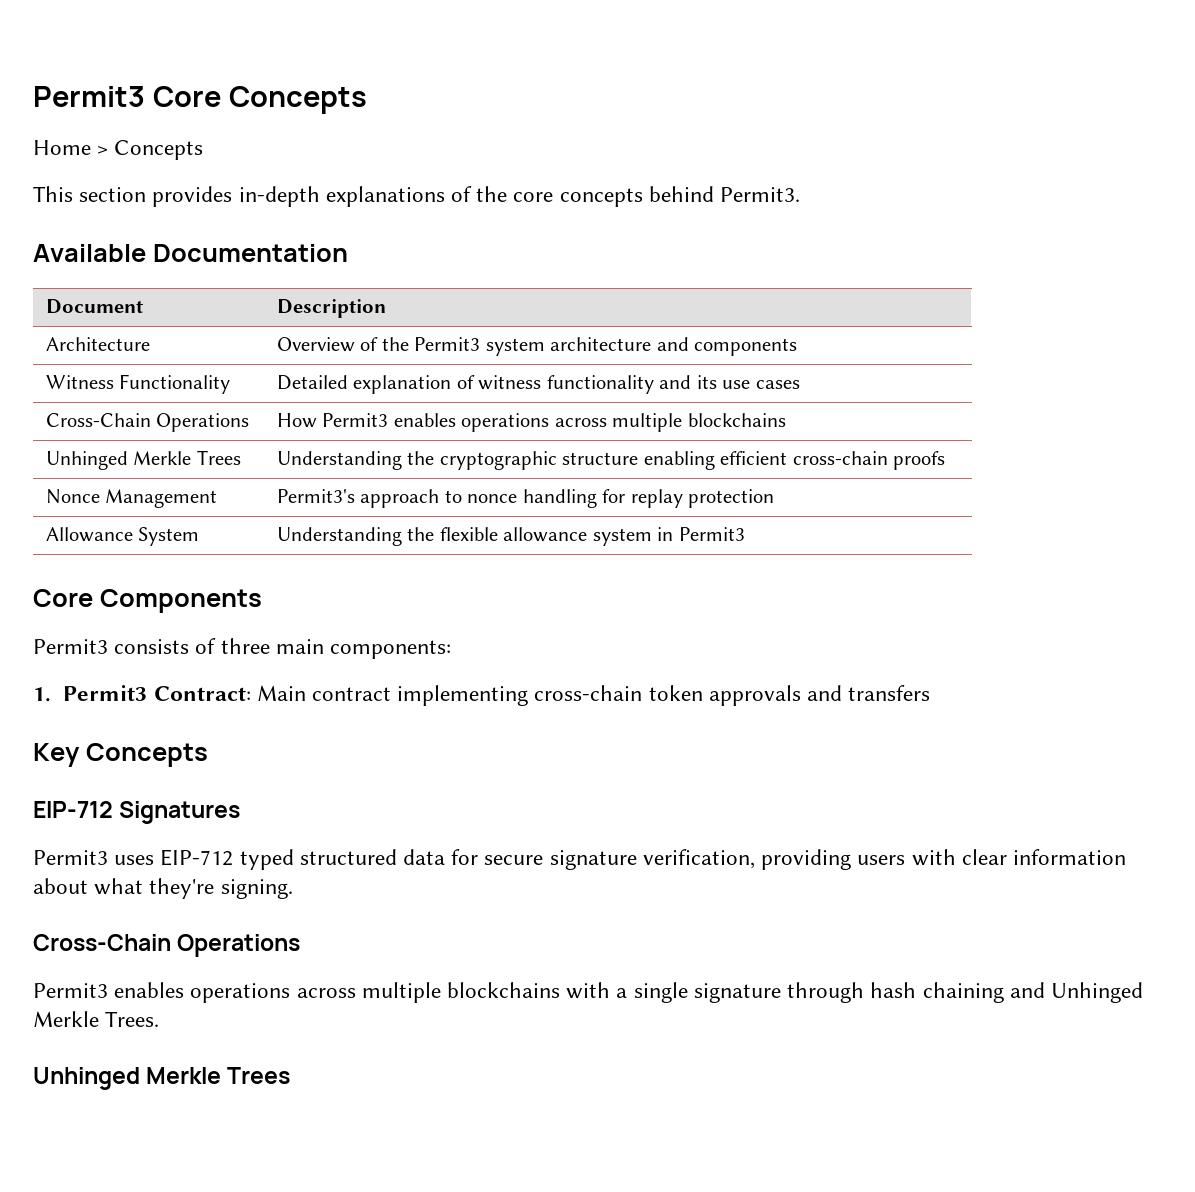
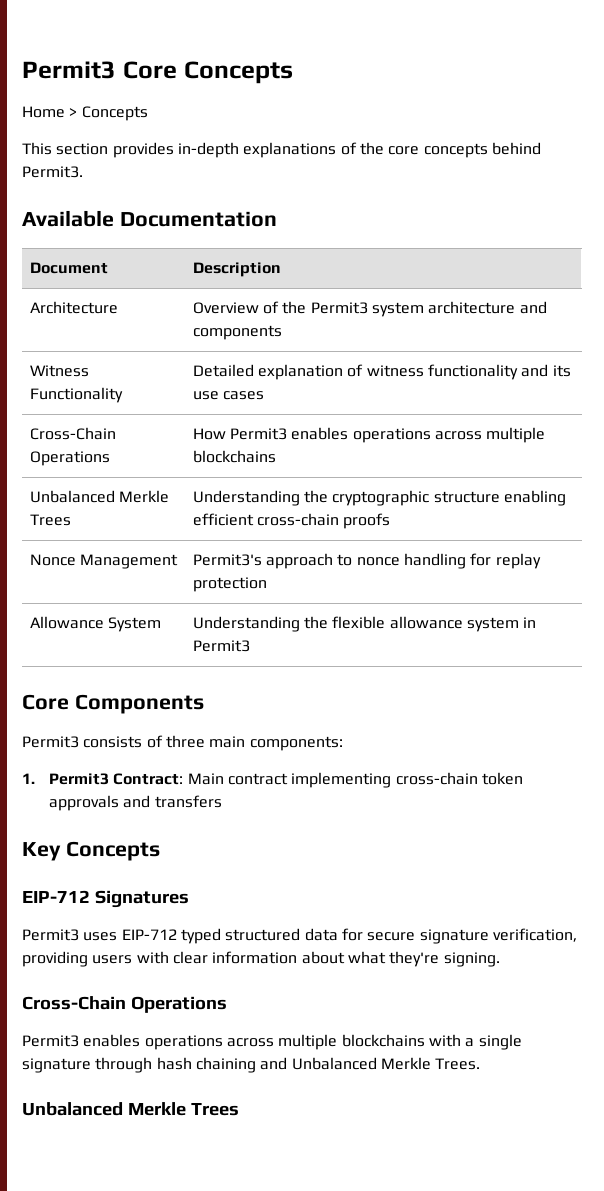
- Unhinged Merkle Trees | Understanding the cryptographic structure enabling efficient cross-chain proofs
+ Unbalanced Merkle Trees | Understanding the cryptographic structure enabling efficient cross-chain proofs
- Permit3 enables operations across multiple blockchains with a single signature through hash chaining and Unhinged Merkle Trees.
- Unhinged Merkle Trees
+ Permit3 enables operations across multiple blockchains with a single signature through hash chaining and Unbalanced Merkle Trees.
+ Unbalanced Merkle Trees

